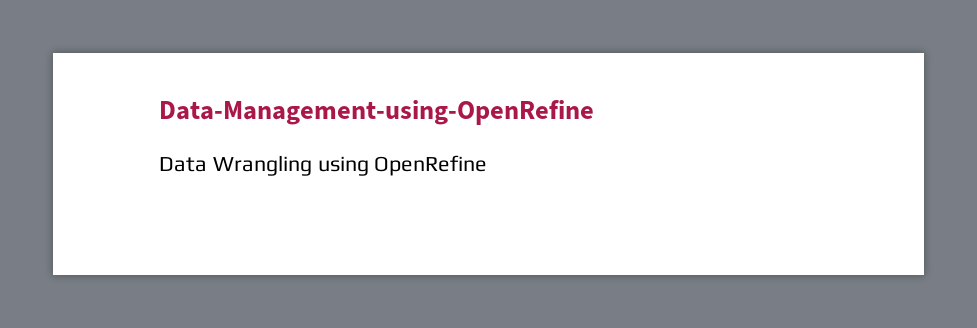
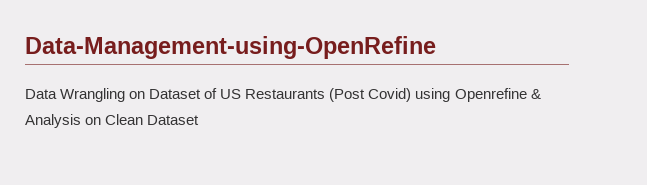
- Data Wrangling using OpenRefine
+ Data Wrangling on Dataset of US Restaurants (Post Covid) using Openrefine & Analysis on Clean Dataset

